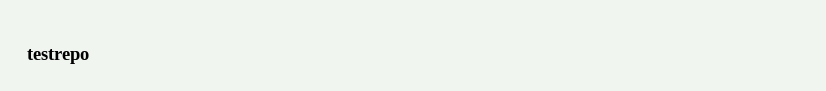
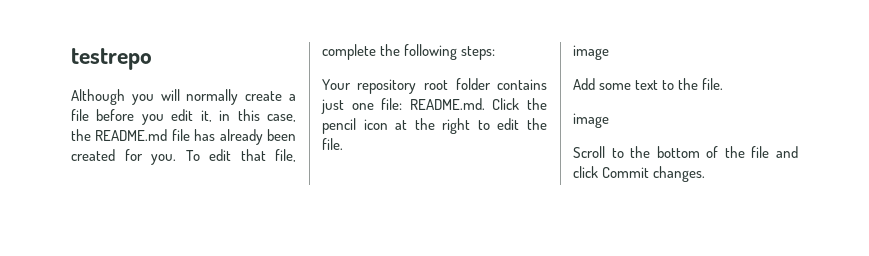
+ Although you will normally create a file before you edit it, in this case, the README.md file has already been created for you. To edit that file, complete the following steps:
+ Your repository root folder contains just one file: README.md. Click the pencil icon at the right to edit the file.
+ image
+ Add some text to the file.
+ image
+ Scroll to the bottom of the file and click Commit changes.

